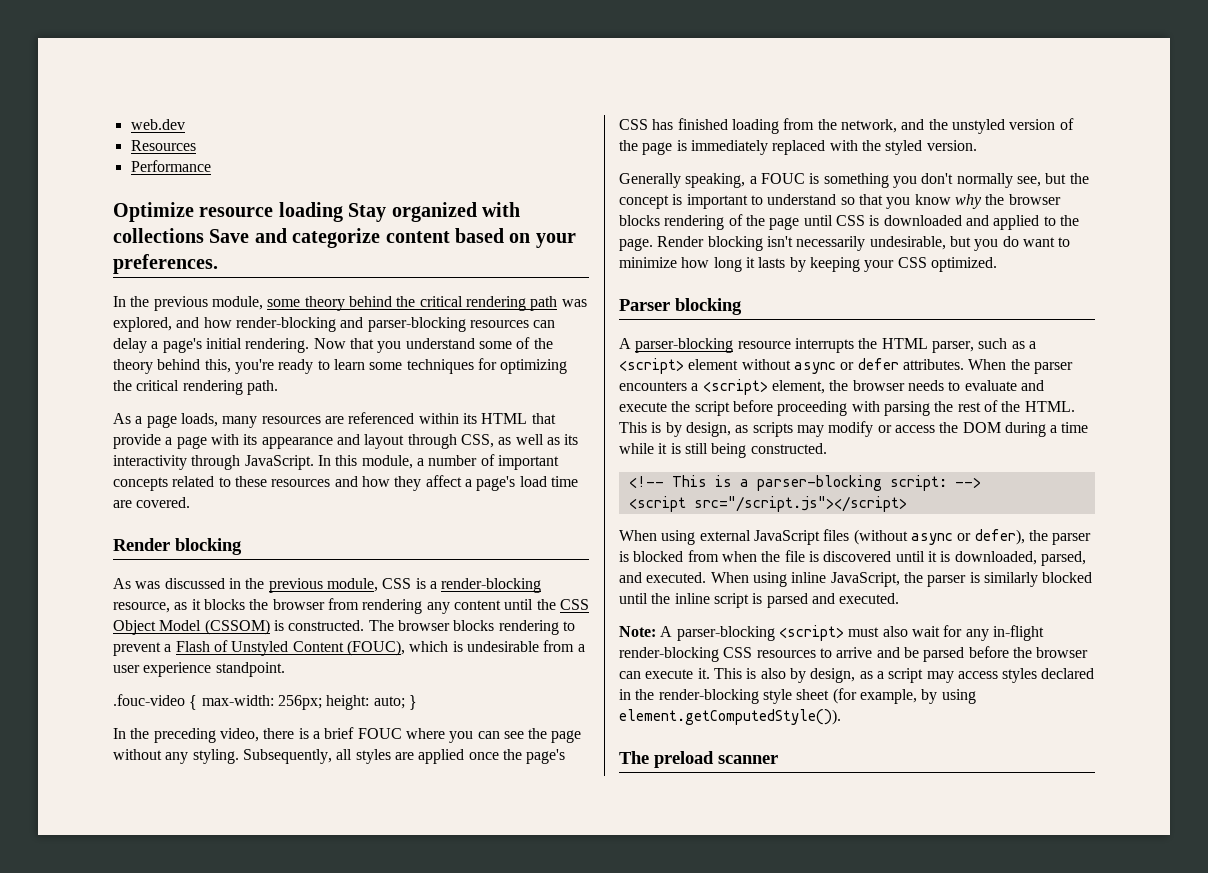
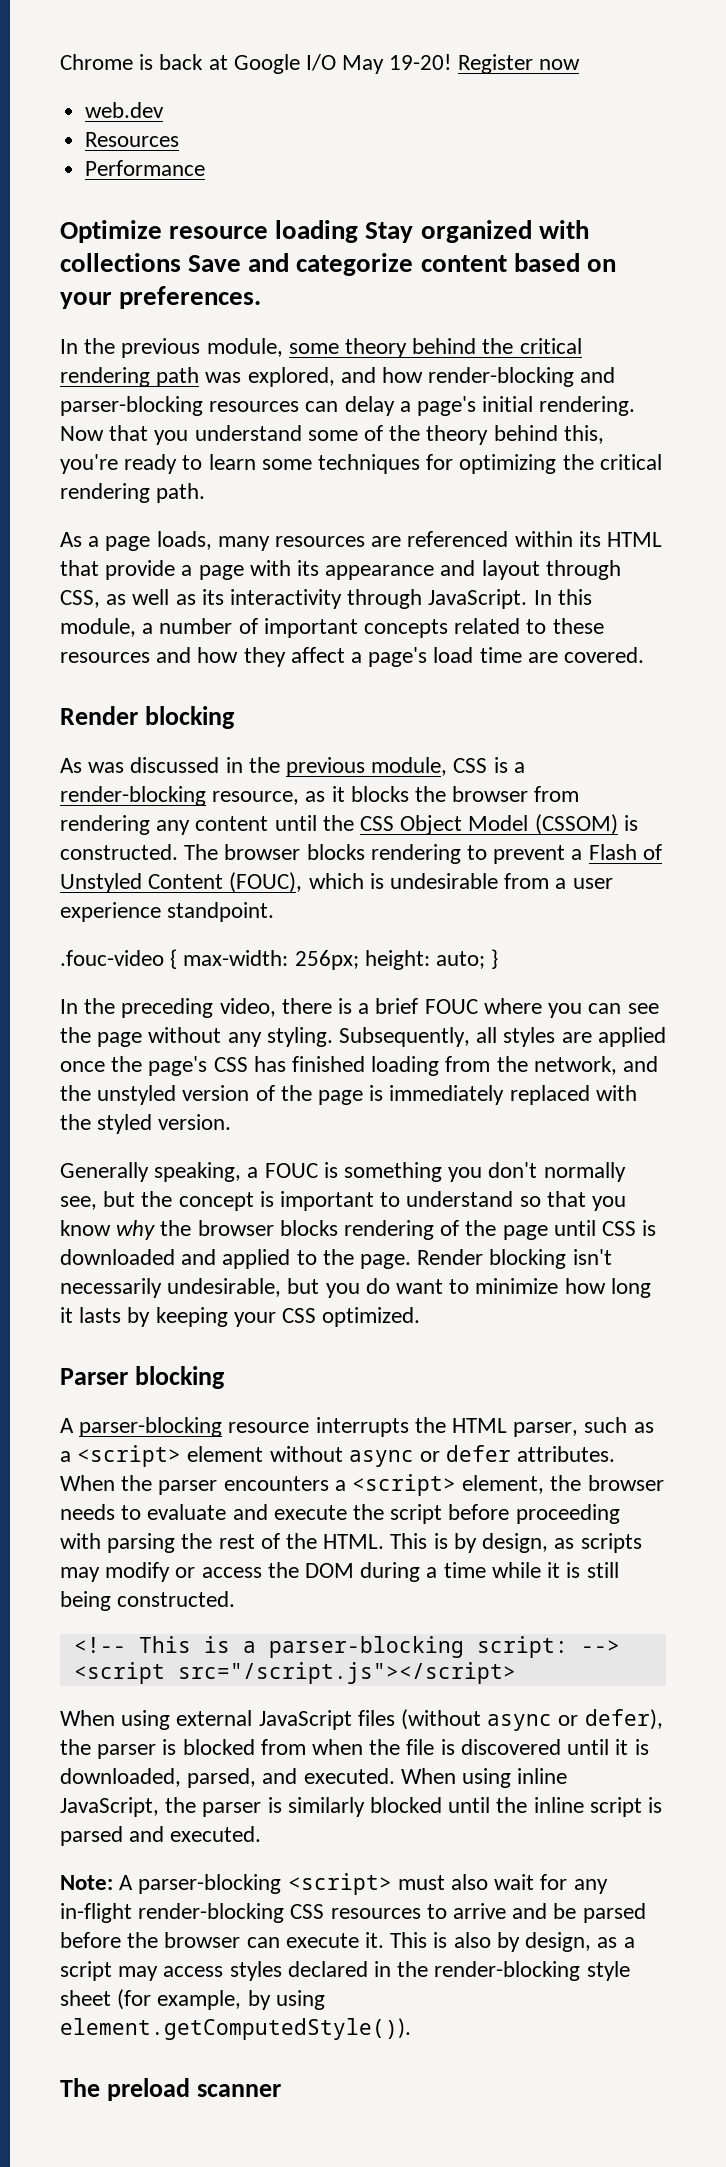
+ Chrome is back at Google I/O May 19-20! Register now

